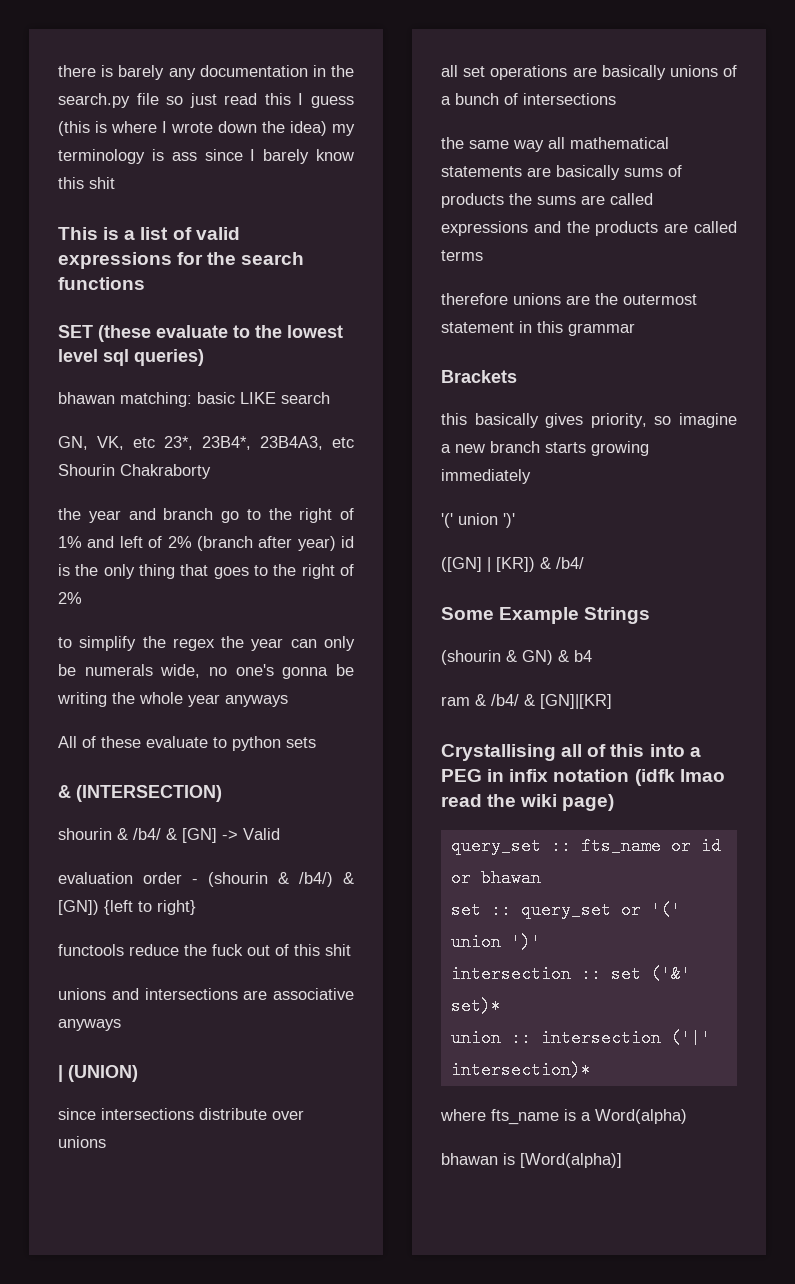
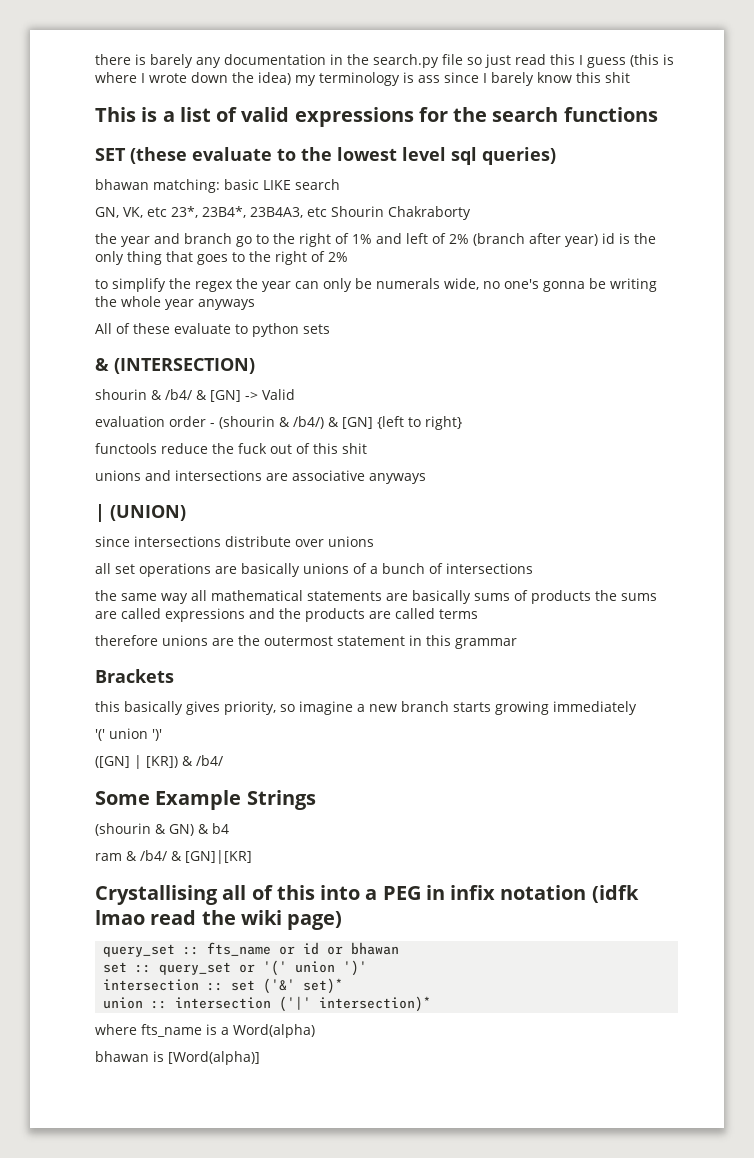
- evaluation order - (shourin & /b4/) & [GN]) {left to right}
+ evaluation order - (shourin & /b4/) & [GN] {left to right}

